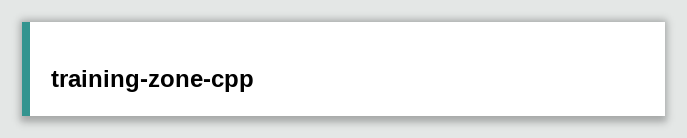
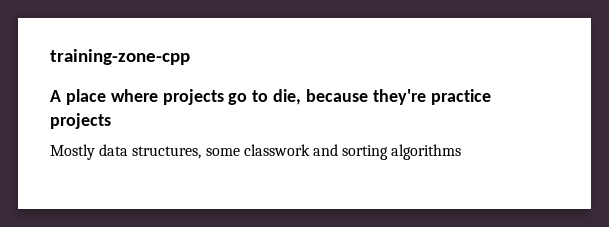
+ A place where projects go to die, because they're practice projects
+ Mostly data structures, some classwork and sorting algorithms

